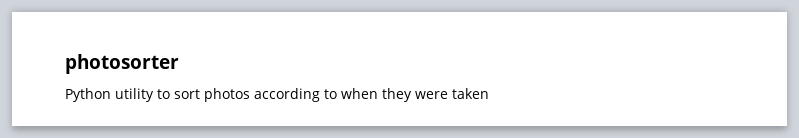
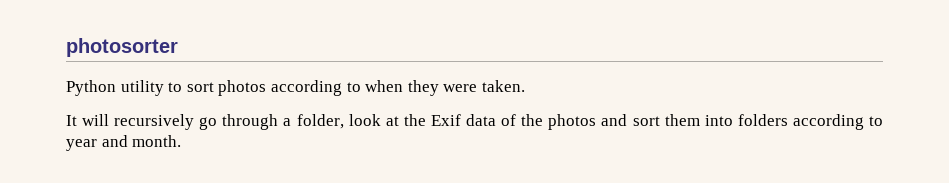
- Python utility to sort photos according to when they were taken
+ Python utility to sort photos according to when they were taken.
+ It will recursively go through a folder, look at the Exif data of the photos and sort them into folders according to year and month.

